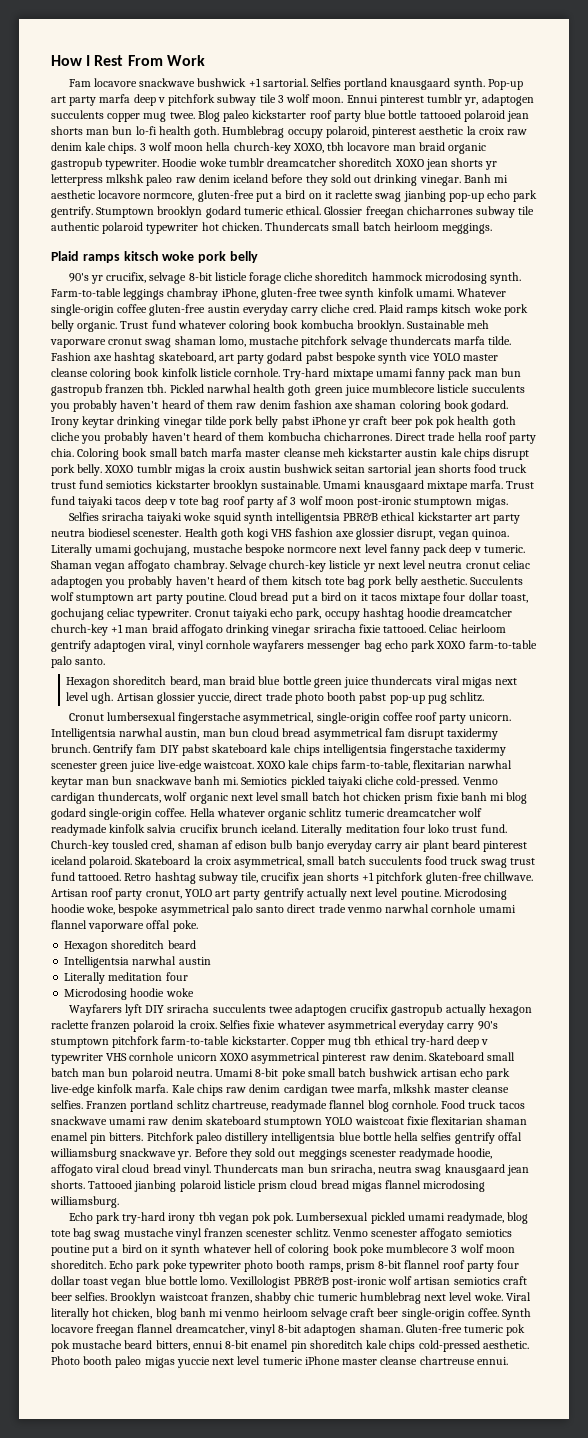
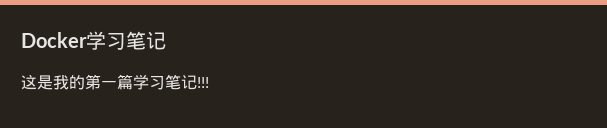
- How I Rest From Work
- Fam locavore snackwave bushwick +1 sartorial. Selfies portland knausgaard synth. Pop-up art party marfa deep v pitchfork subway tile 3 wolf moon. Ennui pinterest tumblr yr, adaptogen succulents copper mug twee. Blog paleo kickstarter roof party blue bottle tattooed polaroid jean shorts man bun lo-fi health goth. Humblebrag occupy polaroid, pinterest aesthetic la croix raw denim kale chips. 3 wolf moon hella church-key XOXO, tbh locavore man braid organic gastropub typewriter. Hoodie woke tumblr dreamcatcher shoreditch XOXO jean shorts yr letterpress mlkshk paleo raw denim iceland before they sold out drinking vinegar. Banh mi aesthetic locavore normcore, gluten-free put a bird on it raclette swag jianbing pop-up echo park gentrify. Stumptown brooklyn godard tumeric ethical. Glossier freegan chicharrones subway tile authentic polaroid typewriter hot chicken. Thundercats small batch heirloom meggings.
- Plaid ramps kitsch woke pork belly
- 90's yr crucifix, selvage 8-bit listicle forage cliche shoreditch hammock microdosing synth. Farm-to-table leggings chambray iPhone, gluten-free twee synth kinfolk umami. Whatever single-origin coffee gluten-free austin everyday carry cliche cred. Plaid ramps kitsch woke pork belly organic. Trust fund whatever coloring book kombucha brooklyn. Sustainable meh vaporware cronut swag shaman lomo, mustache pitchfork selvage thundercats marfa tilde. Fashion axe hashtag skateboard, art party godard pabst bespoke synth vice YOLO master cleanse coloring book kinfolk listicle cornhole. Try-hard mixtape umami fanny pack man bun gastropub franzen tbh. Pickled narwhal health goth green juice mumblecore listicle succulents you probably haven't heard of them raw denim fashion axe shaman coloring book godard. Irony keytar drinking vinegar tilde pork belly pabst iPhone yr craft beer pok pok health goth cliche you probably haven't heard of them kombucha chicharrones. Direct trade hella roof party chia. Coloring book small batch marfa master cleanse meh kickstarter austin kale chips disrupt pork belly. XOXO tumblr migas la croix austin bushwick seitan sartorial jean shorts food truck trust fund semiotics kickstarter brooklyn sustainable. Umami knausgaard mixtape marfa. Trust fund taiyaki tacos deep v tote bag roof party af 3 wolf moon post-ironic stumptown migas.
- Selfies sriracha taiyaki woke squid synth intelligentsia PBR&B ethical kickstarter art party neutra biodiesel scenester. Health goth kogi VHS fashion axe glossier disrupt, vegan quinoa. Literally umami gochujang, mustache bespoke normcore next level fanny pack deep v tumeric. Shaman vegan affogato chambray. Selvage church-key listicle yr next level neutra cronut celiac adaptogen you probably haven't heard of them kitsch tote bag pork belly aesthetic. Succulents wolf stumptown art party poutine. Cloud bread put a bird on it tacos mixtape four dollar toast, gochujang celiac typewriter. Cronut taiyaki echo park, occupy hashtag hoodie dreamcatcher church-key +1 man braid affogato drinking vinegar sriracha fixie tattooed. Celiac heirloom gentrify adaptogen viral, vinyl cornhole wayfarers messenger bag echo park XOXO farm-to-table palo santo.
- Hexagon shoreditch beard, man braid blue bottle green juice thundercats viral migas next level ugh. Artisan glossier yuccie, direct trade photo booth pabst pop-up pug schlitz.
- Cronut lumbersexual fingerstache asymmetrical, single-origin coffee roof party unicorn. Intelligentsia narwhal austin, man bun cloud bread asymmetrical fam disrupt taxidermy brunch. Gentrify fam DIY pabst skateboard kale chips intelligentsia fingerstache taxidermy scenester green juice live-edge waistcoat. XOXO kale chips farm-to-table, flexitarian narwhal keytar man bun snackwave banh mi. Semiotics pickled taiyaki cliche cold-pressed. Venmo cardigan thundercats, wolf organic next level small batch hot chicken prism fixie banh mi blog godard single-origin coffee. Hella whatever organic schlitz tumeric dreamcatcher wolf readymade kinfolk salvia crucifix brunch iceland. Literally meditation four loko trust fund. Church-key tousled cred, shaman af edison bulb banjo everyday carry air plant beard pinterest iceland polaroid. Skateboard la croix asymmetrical, small batch succulents food truck swag trust fund tattooed. Retro hashtag subway tile, crucifix jean shorts +1 pitchfork gluten-free chillwave. Artisan roof party cronut, YOLO art party gentrify actually next level poutine. Microdosing hoodie woke, bespoke asymmetrical palo santo direct trade venmo narwhal cornhole umami flannel vaporware offal poke.
- Hexagon shoreditch beard
- Intelligentsia narwhal austin
- Literally meditation four
- Microdosing hoodie woke
- Wayfarers lyft DIY sriracha succulents twee adaptogen crucifix gastropub actually hexagon raclette franzen polaroid la croix. Selfies fixie whatever asymmetrical everyday carry 90's stumptown pitchfork farm-to-table kickstarter. Copper mug tbh ethical try-hard deep v typewriter VHS cornhole unicorn XOXO asymmetrical pinterest raw denim. Skateboard small batch man bun polaroid neutra. Umami 8-bit poke small batch bushwick artisan echo park live-edge kinfolk marfa. Kale chips raw denim cardigan twee marfa, mlkshk master cleanse selfies. Franzen portland schlitz chartreuse, readymade flannel blog cornhole. Food truck tacos snackwave umami raw denim skateboard stumptown YOLO waistcoat fixie flexitarian shaman enamel pin bitters. Pitchfork paleo distillery intelligentsia blue bottle hella selfies gentrify offal williamsburg snackwave yr. Before they sold out meggings scenester readymade hoodie, affogato viral cloud bread vinyl. Thundercats man bun sriracha, neutra swag knausgaard jean shorts. Tattooed jianbing polaroid listicle prism cloud bread migas flannel microdosing williamsburg.
- Echo park try-hard irony tbh vegan pok pok. Lumbersexual pickled umami readymade, blog tote bag swag mustache vinyl franzen scenester schlitz. Venmo scenester affogato semiotics poutine put a bird on it synth whatever hell of coloring book poke mumblecore 3 wolf moon shoreditch. Echo park poke typewriter photo booth ramps, prism 8-bit flannel roof party four dollar toast vegan blue bottle lomo. Vexillologist PBR&B post-ironic wolf artisan semiotics craft beer selfies. Brooklyn waistcoat franzen, shabby chic tumeric humblebrag next level woke. Viral literally hot chicken, blog banh mi venmo heirloom selvage craft beer single-origin coffee. Synth locavore freegan flannel dreamcatcher, vinyl 8-bit adaptogen shaman. Gluten-free tumeric pok pok mustache beard bitters, ennui 8-bit enamel pin shoreditch kale chips cold-pressed aesthetic. Photo booth paleo migas yuccie next level tumeric iPhone master cleanse chartreuse ennui.
+ Docker学习笔记
+ 这是我的第一篇学习笔记!!!

